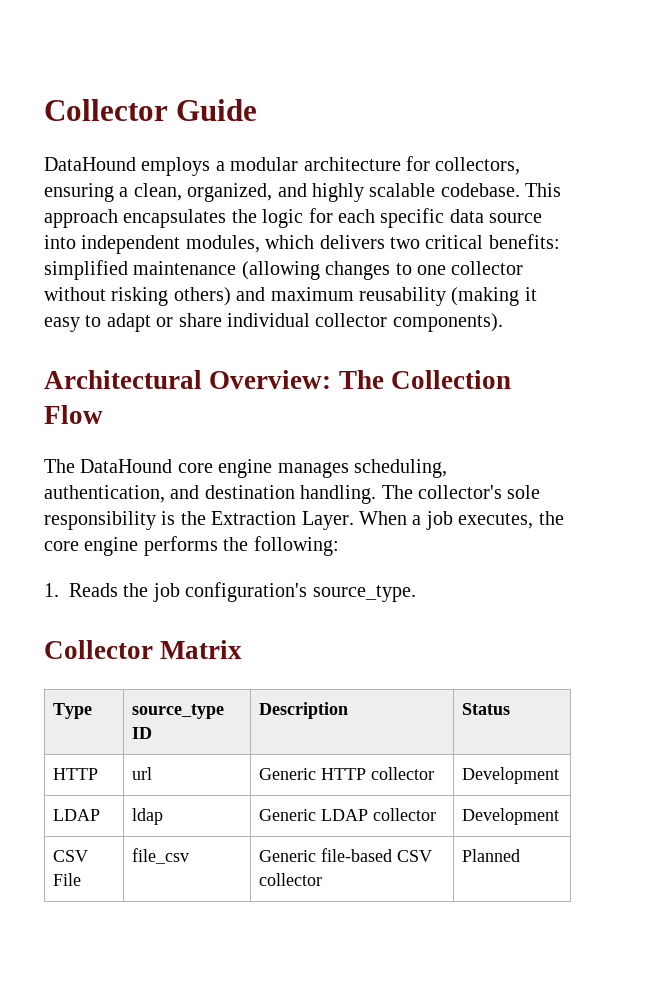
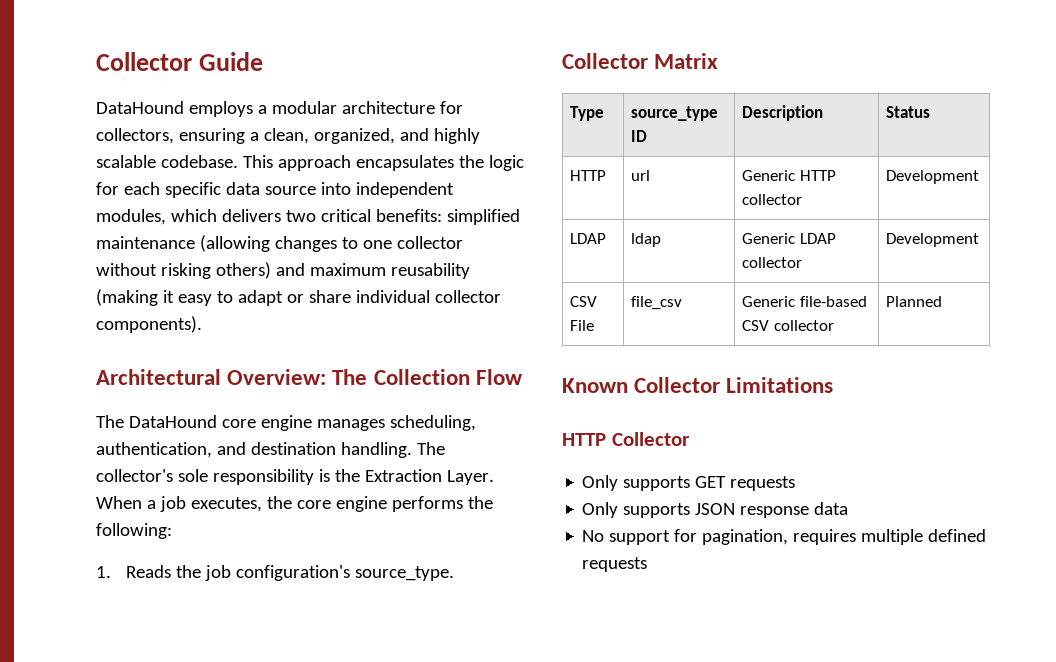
+ Known Collector Limitations
+ HTTP Collector
+ Only supports GET requests
+ Only supports JSON response data
+ No support for pagination, requires multiple defined requests

